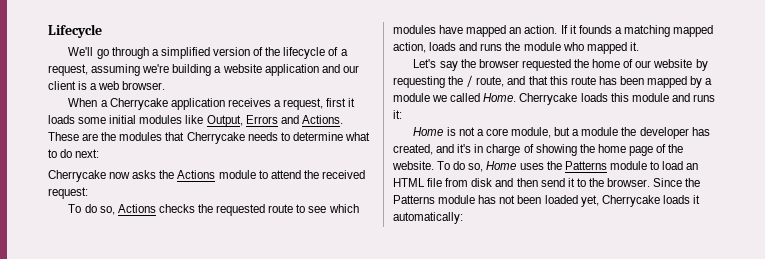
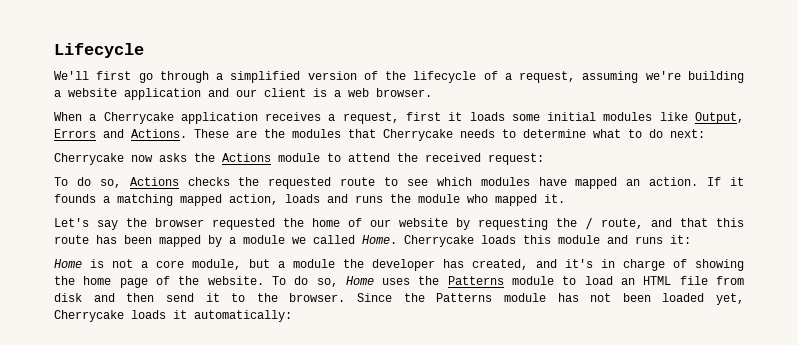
- We'll go through a simplified version of the lifecycle of a request, assuming we're building a website application and our client is a web browser.
+ We'll first go through a simplified version of the lifecycle of a request, assuming we're building a website application and our client is a web browser.

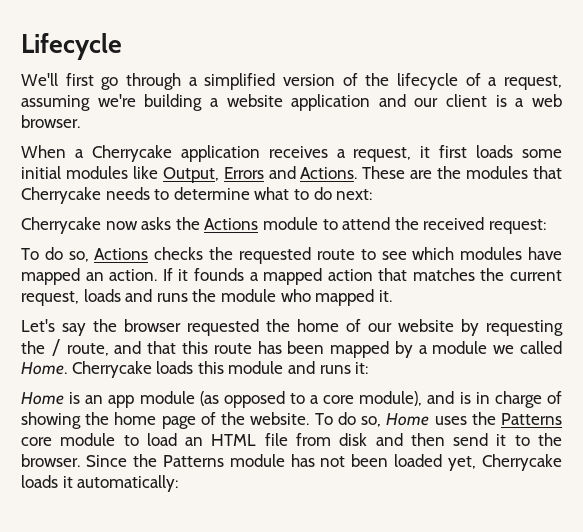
- When a Cherrycake application receives a request, first it loads some initial modules like Output, Errors and Actions.
+ When a Cherrycake application receives a request, it first loads some initial modules like Output, Errors and Actions.
- If it founds a matching mapped action, loads and runs the module who mapped it.
+ If it founds a mapped action that matches the current request, loads and runs the module who mapped it.
- Home is not a core module, but a module the developer has created, and it's in charge of showing the home page of the website.
+ Home is an app module (as opposed to a core module), and is in charge of showing the home page of the website.
- To do so, Home uses the Patterns module to load an HTML file from disk and then send it to the browser.
+ To do so, Home uses the Patterns core module to load an HTML file from disk and then send it to the browser.

